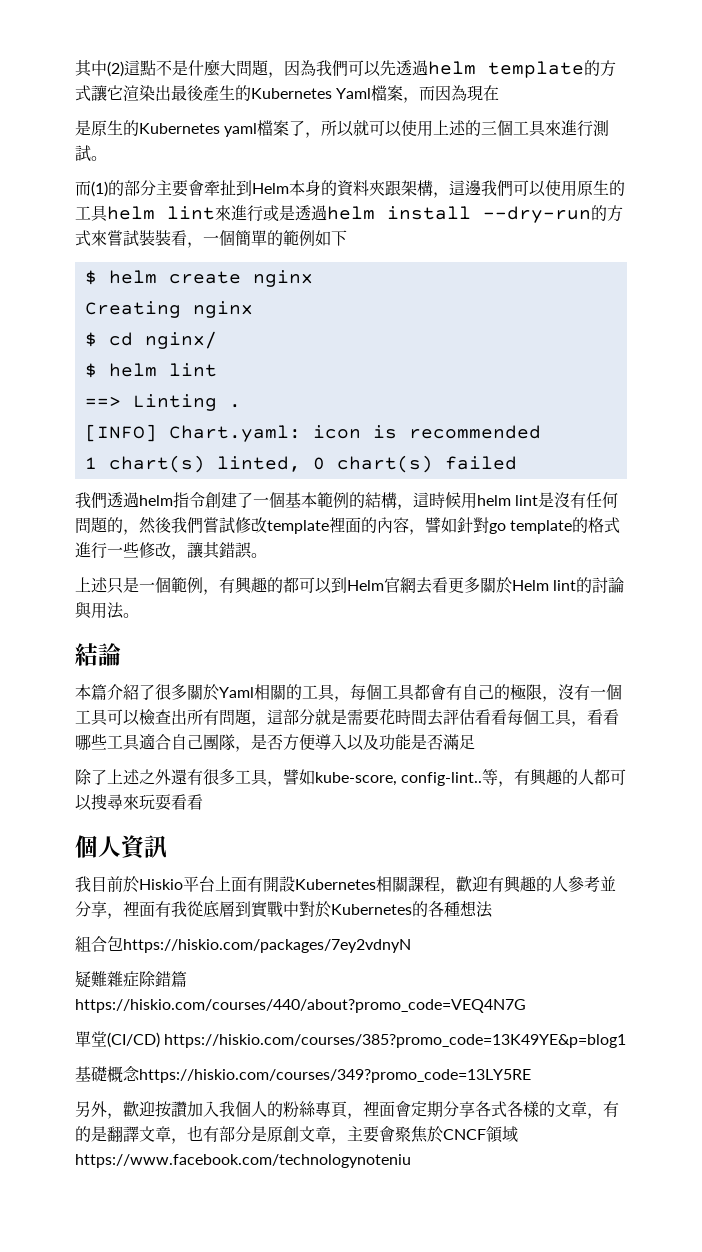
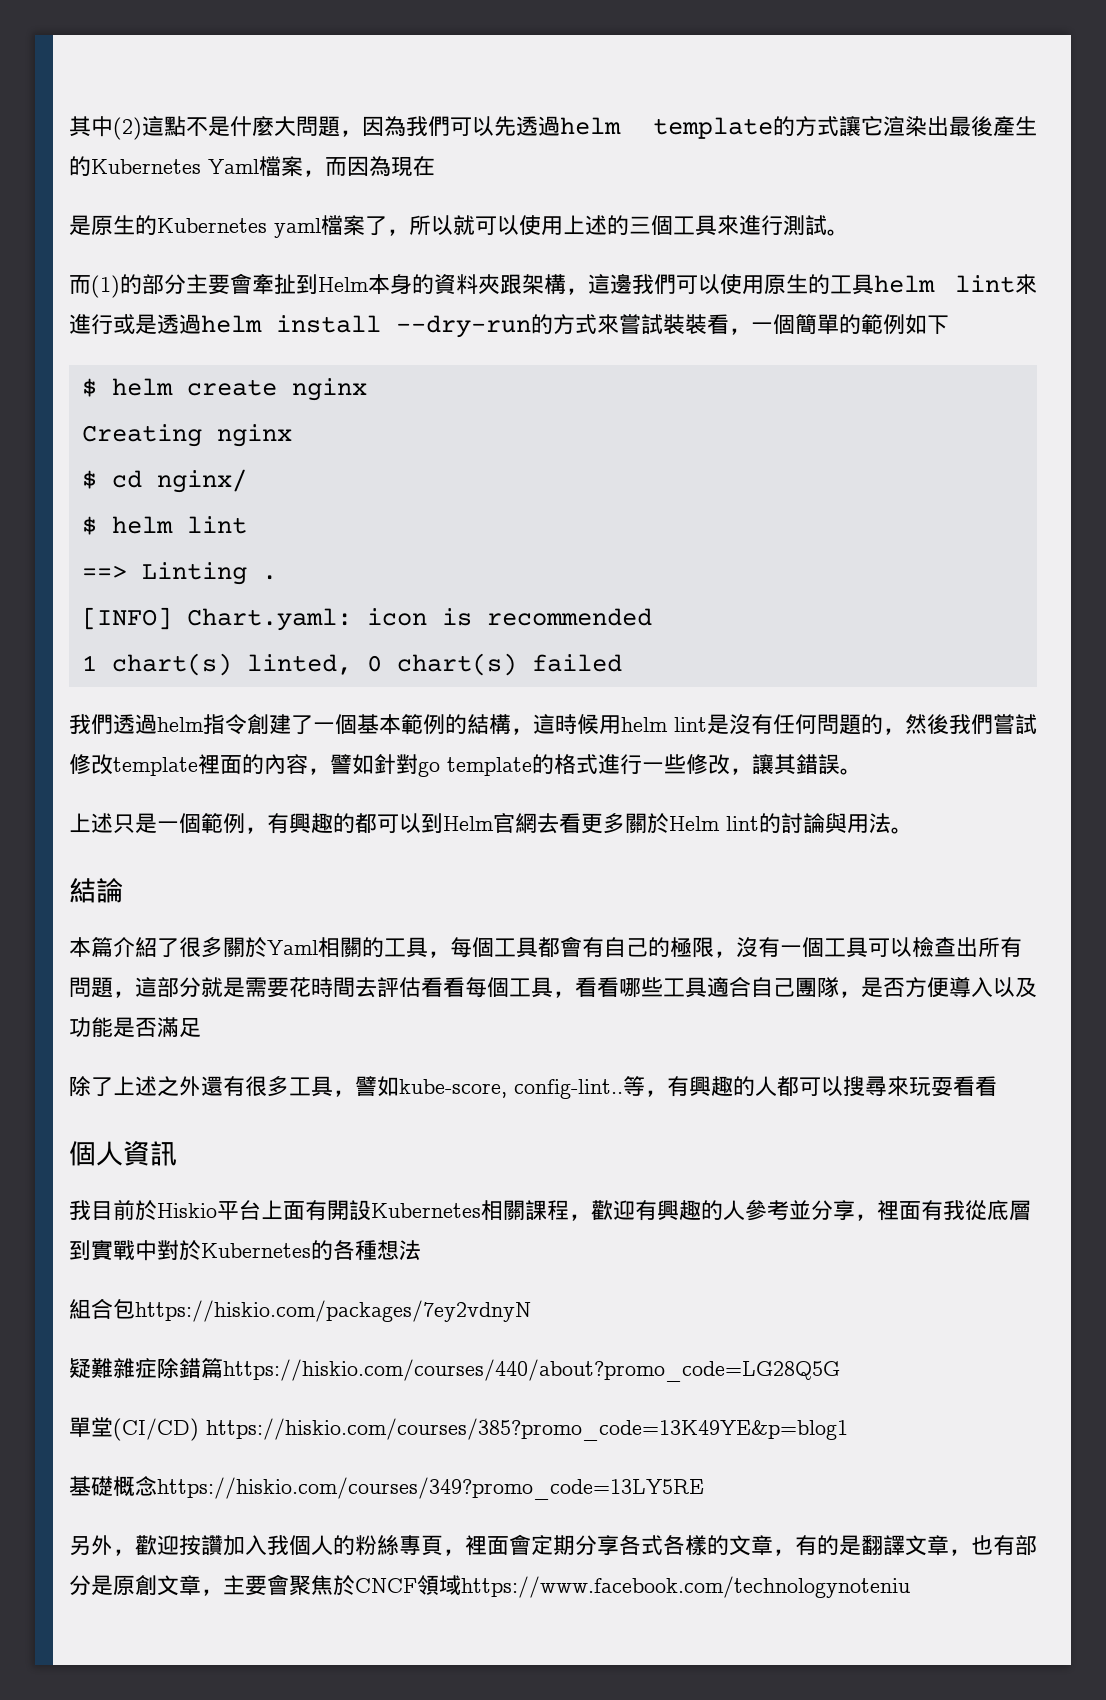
- 疑難雜症除錯篇https://hiskio.com/courses/440/about?promo_code=VEQ4N7G
+ 疑難雜症除錯篇https://hiskio.com/courses/440/about?promo_code=LG28Q5G

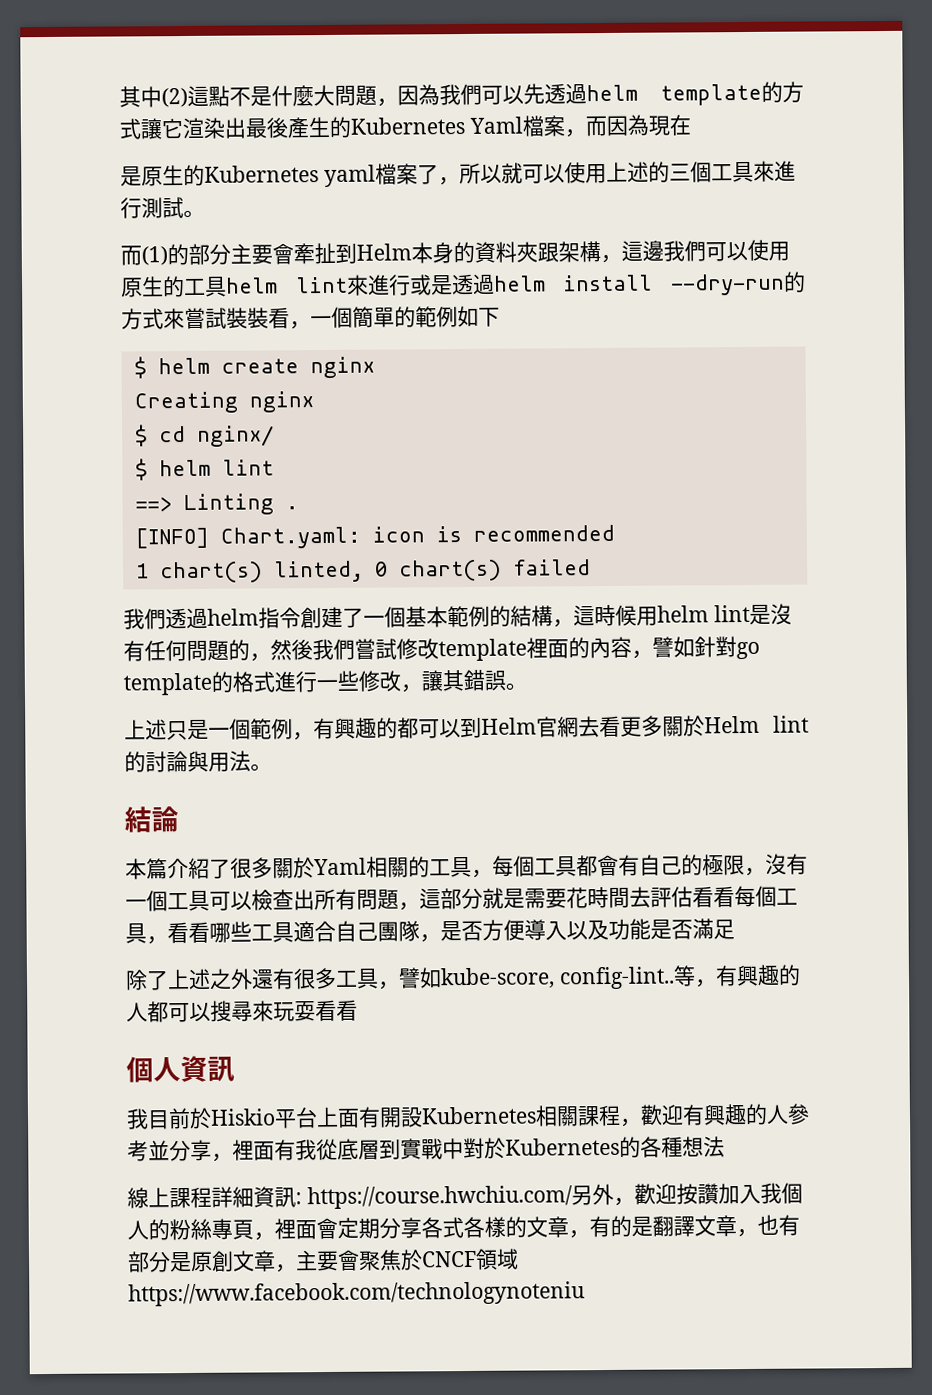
- 組合包https://hiskio.com/packages/7ey2vdnyN
- 疑難雜症除錯篇https://hiskio.com/courses/440/about?promo_code=LG28Q5G
- 單堂(CI/CD) https://hiskio.com/courses/385?promo_code=13K49YE&p=blog1
- 基礎概念https://hiskio.com/courses/349?promo_code=13LY5RE
- 另外，歡迎按讚加入我個人的粉絲專頁，裡面會定期分享各式各樣的文章，有的是翻譯文章，也有部分是原創文章，主要會聚焦於CNCF領域https://www.facebook.com/technologynoteniu
+ 線上課程詳細資訊: https://course.hwchiu.com/另外，歡迎按讚加入我個人的粉絲專頁，裡面會定期分享各式各樣的文章，有的是翻譯文章，也有部分是原創文章，主要會聚焦於CNCF領域https://www.facebook.com/technologynoteniu

